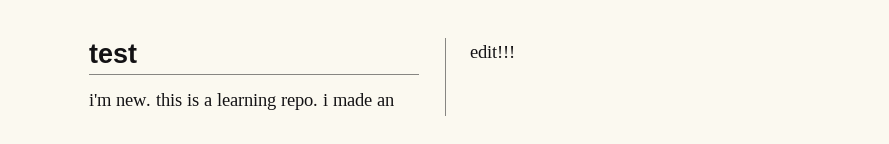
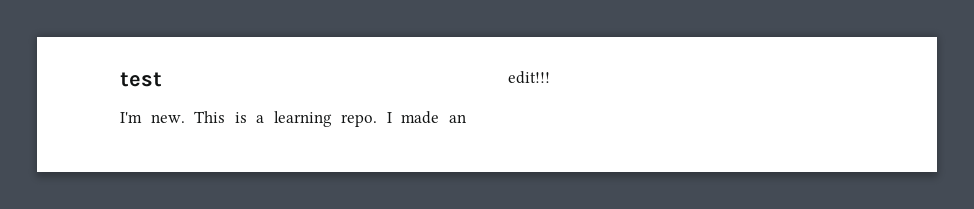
- i'm new. this is a learning repo. i made an edit!!!
+ I'm new. This is a learning repo. I made an edit!!!

